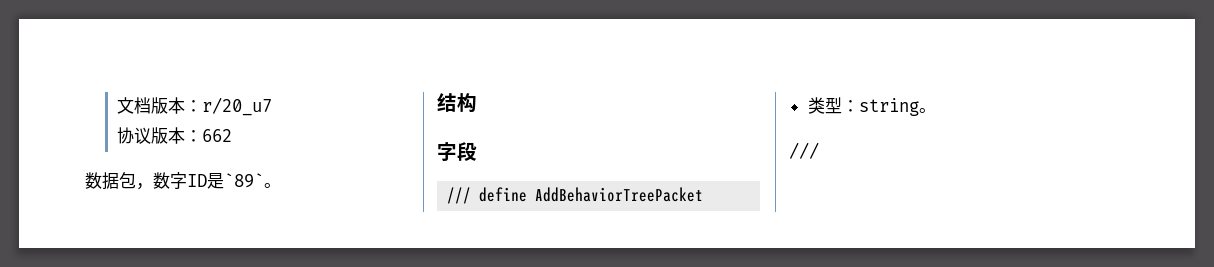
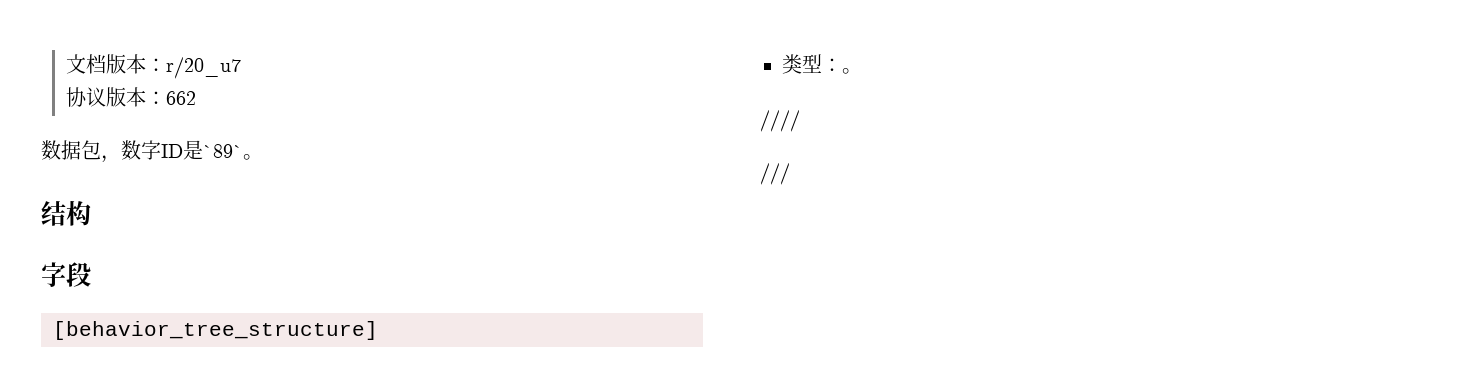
- /// define AddBehaviorTreePacket
+ [behavior_tree_structure]
- 类型：string。
+ 类型：。
+ ////

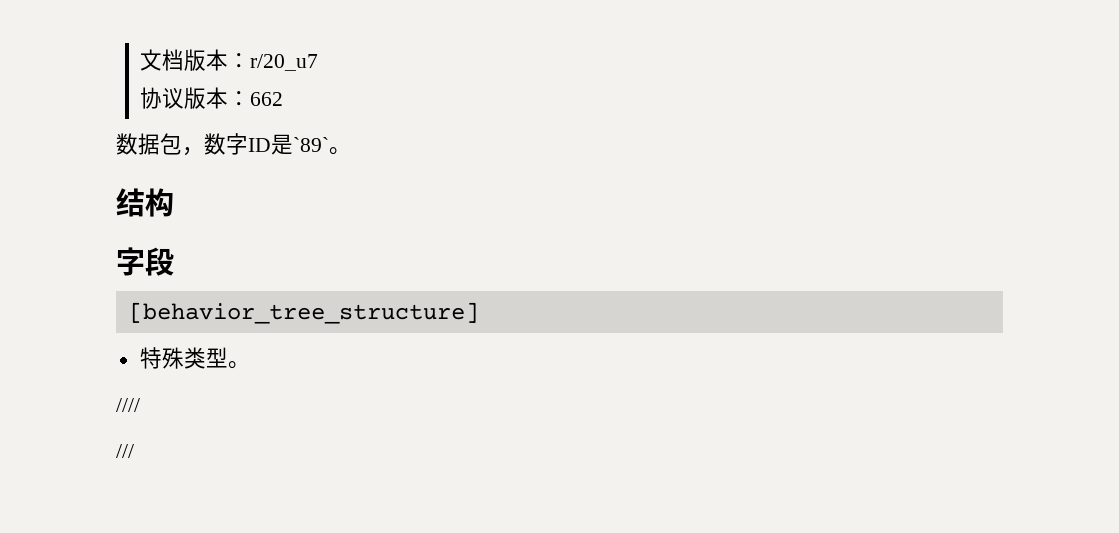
- 类型：。
+ 特殊类型。

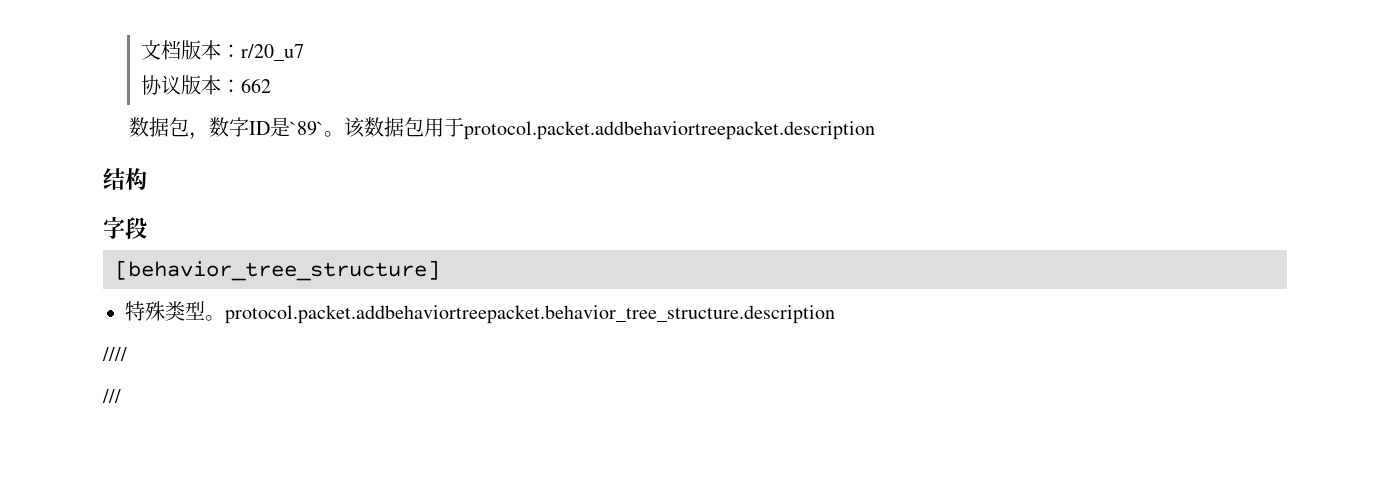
+ 该数据包用于protocol.packet.addbehaviortreepacket.description
- 特殊类型。
+ 特殊类型。protocol.packet.addbehaviortreepacket.behavior_tree_structure.description

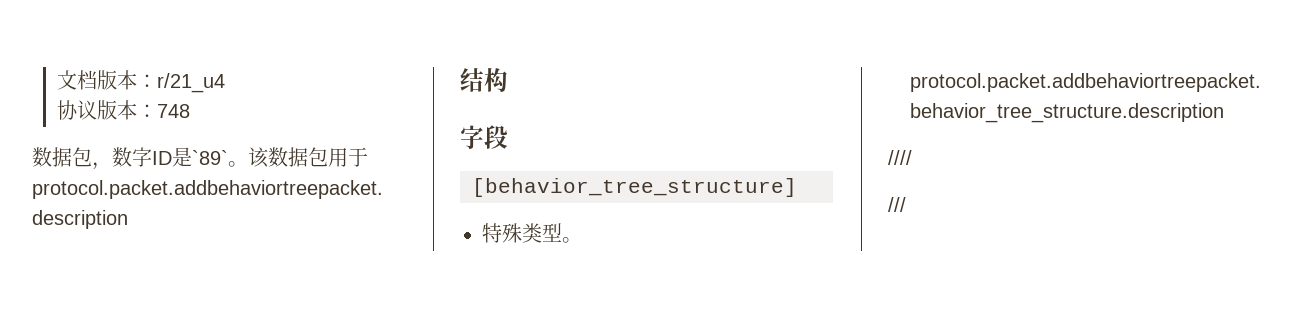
- 文档版本：r/20_u7
+ 文档版本：r/21_u4
- 协议版本：662
+ 协议版本：748

